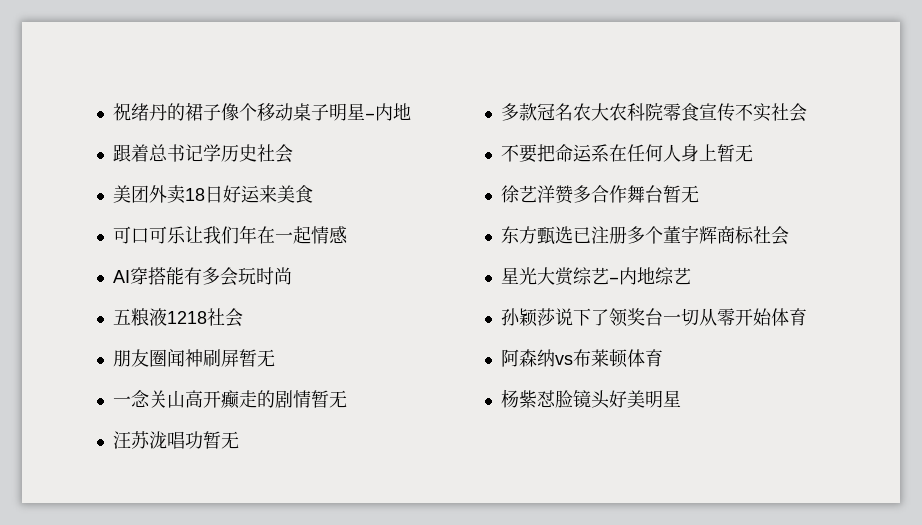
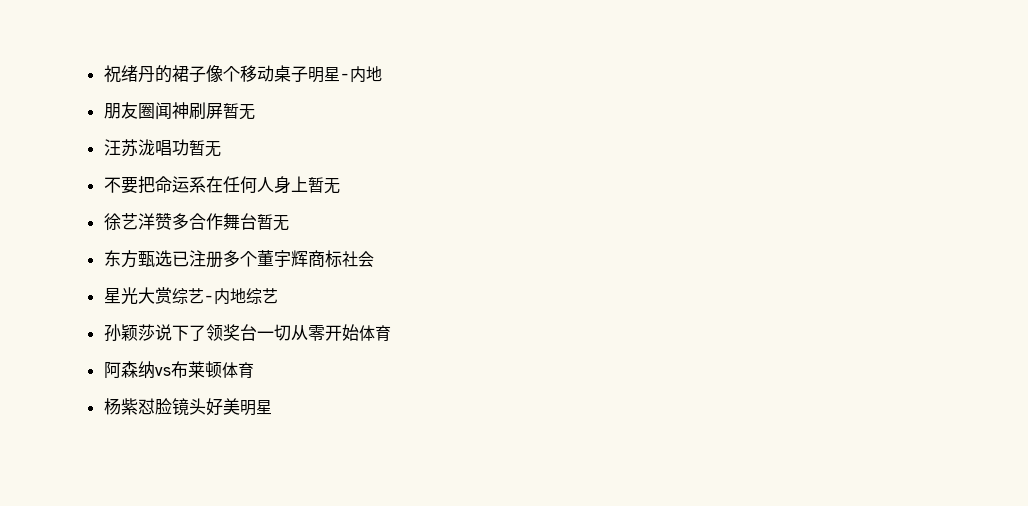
- 跟着总书记学历史社会
- 美团外卖18日好运来美食
- 可口可乐让我们年在一起情感
- AI穿搭能有多会玩时尚
- 五粮液1218社会
- 一念关山高开癫走的剧情暂无
  汪苏泷唱功暂无
- 多款冠名农大农科院零食宣传不实社会

